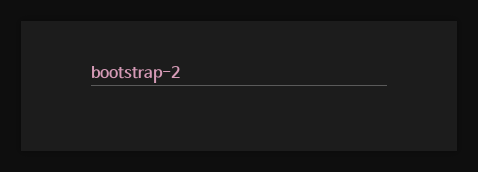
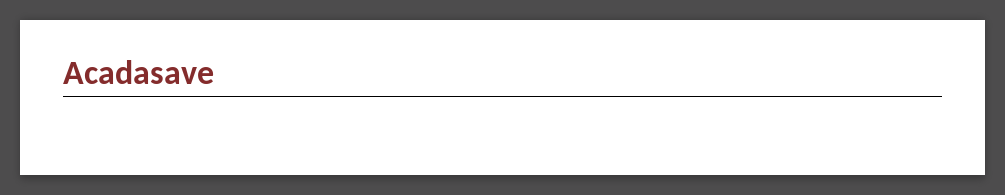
- bootstrap-2
+ Acadasave

